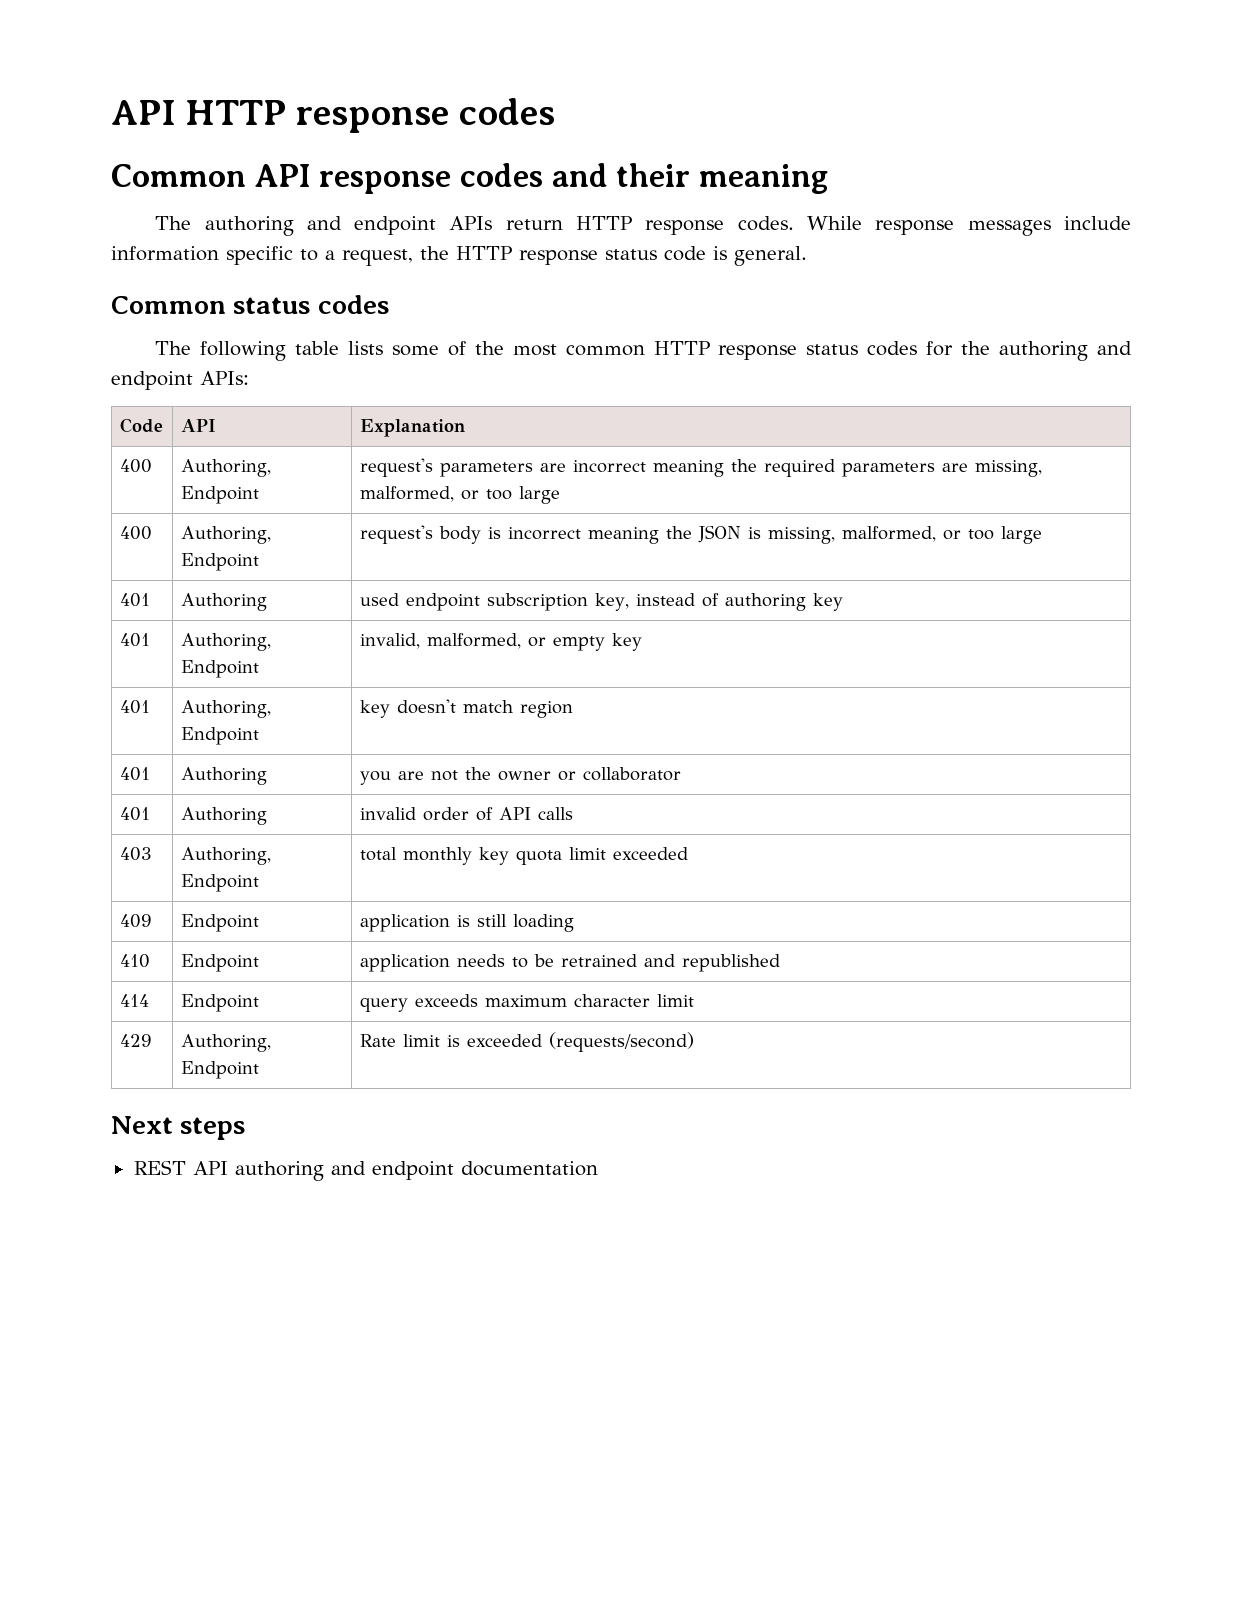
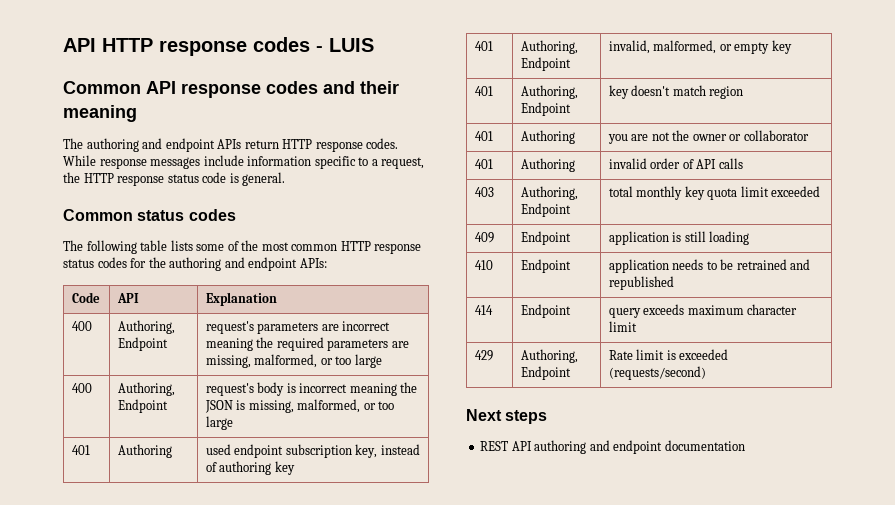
- API HTTP response codes
+ API HTTP response codes - LUIS

